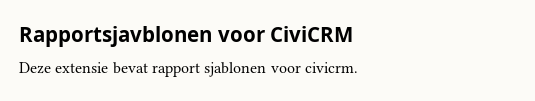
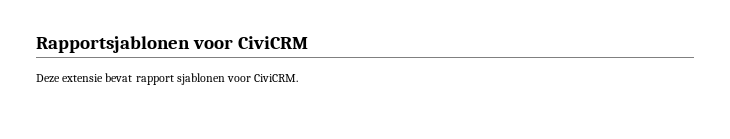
- Rapportsjavblonen voor CiviCRM
+ Rapportsjablonen voor CiviCRM
- Deze extensie bevat rapport sjablonen voor civicrm.
+ Deze extensie bevat rapport sjablonen voor CiviCRM.

